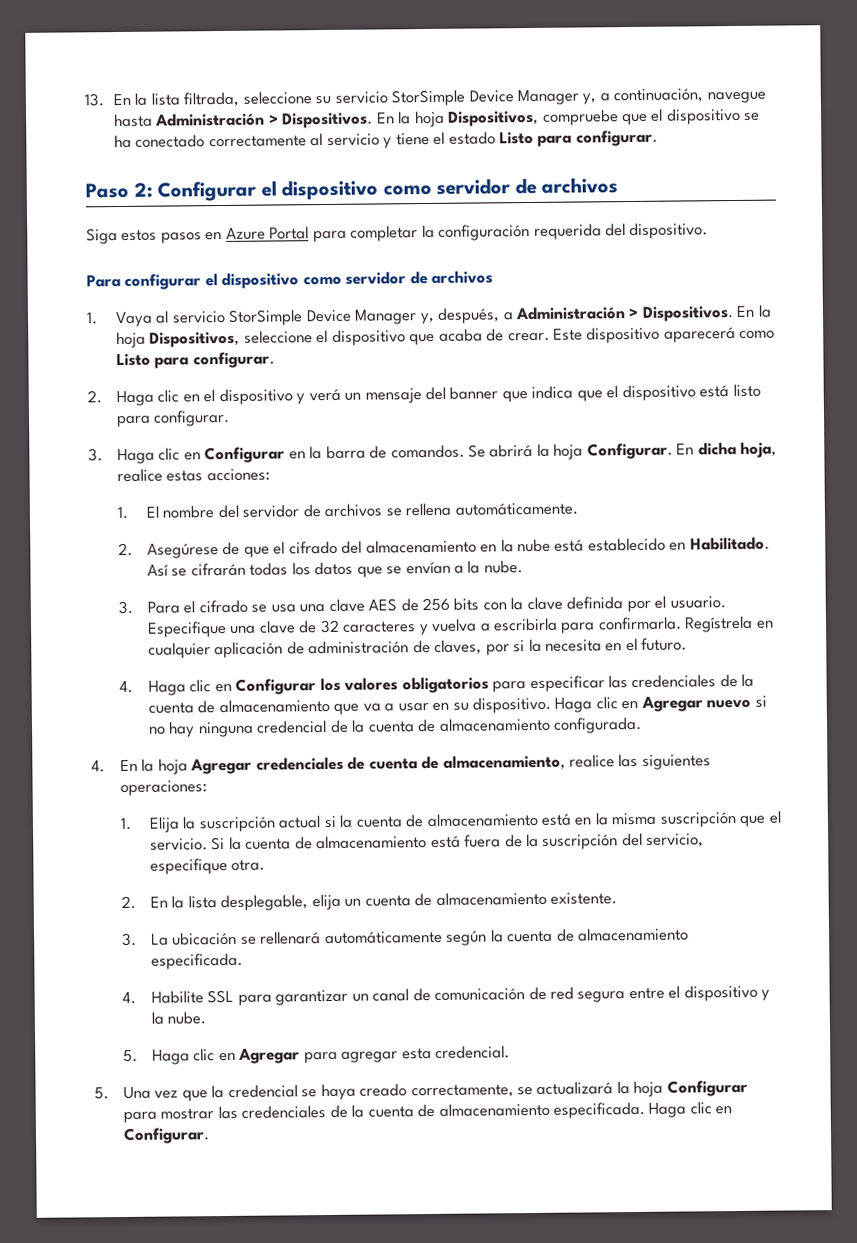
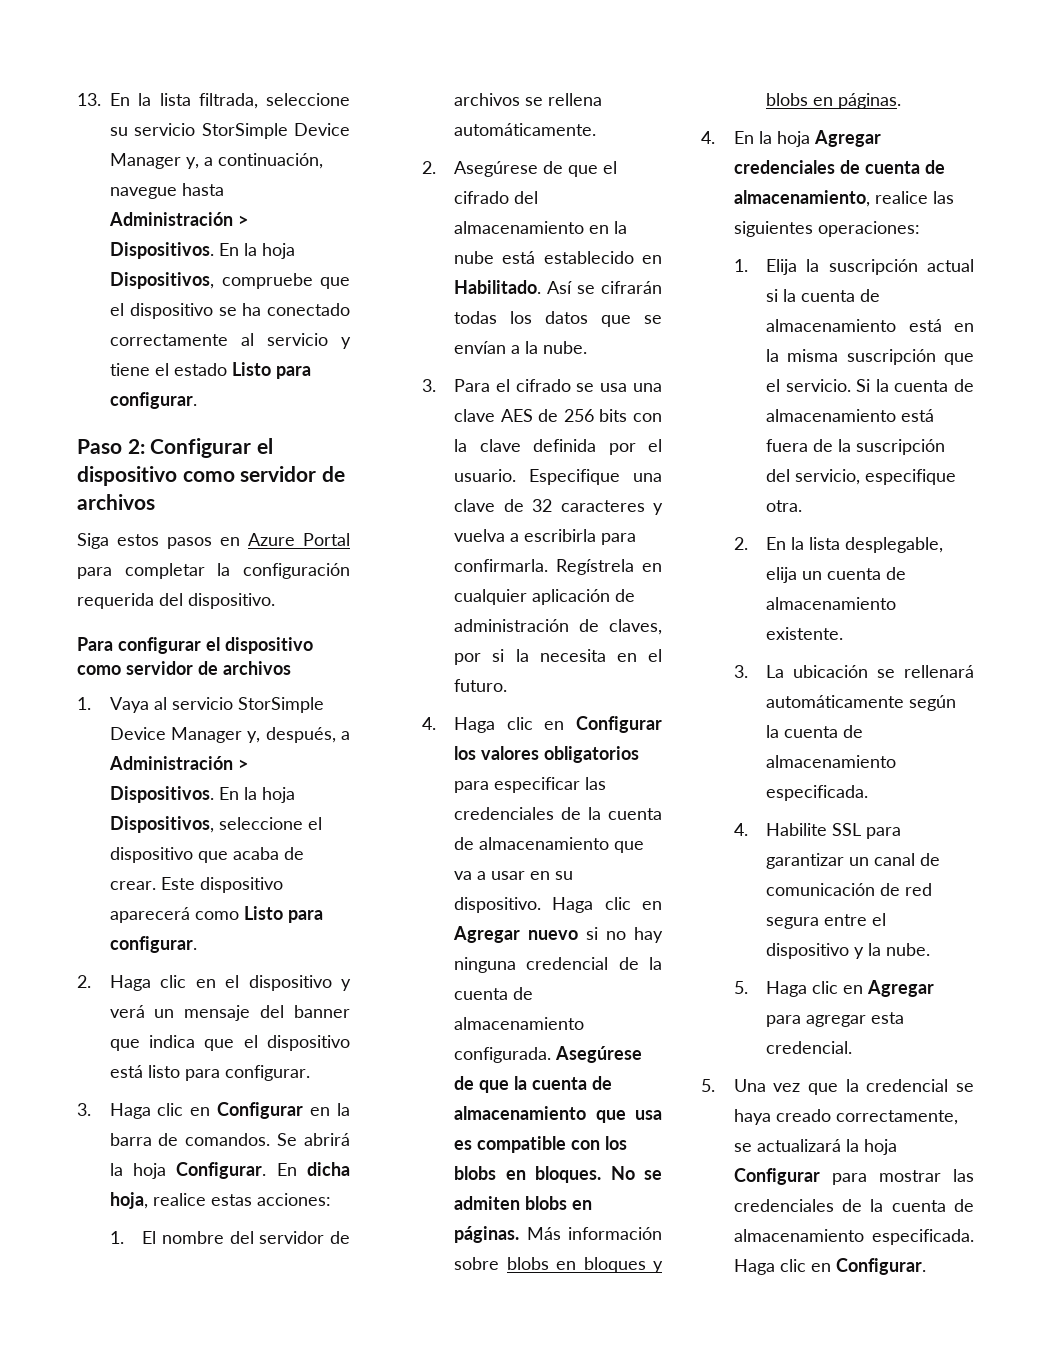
+ Asegúrese de que la cuenta de almacenamiento que usa es compatible con los blobs en bloques. No se admiten blobs en páginas. Más información sobre blobs en bloques y blobs en páginas.

